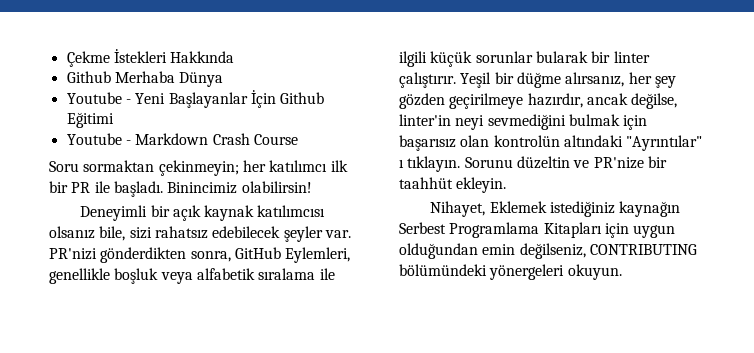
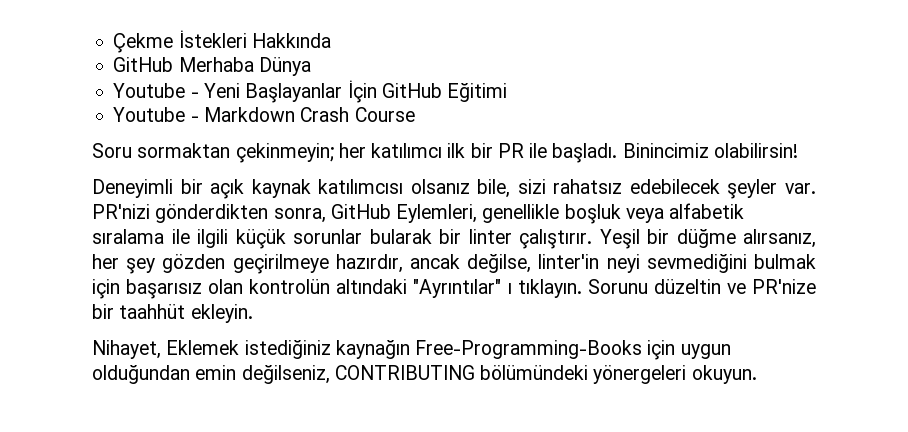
- Github Merhaba Dünya
+ GitHub Merhaba Dünya
- Youtube - Yeni Başlayanlar İçin Github Eğitimi
+ Youtube - Yeni Başlayanlar İçin GitHub Eğitimi
- Nihayet, Eklemek istediğiniz kaynağın Serbest Programlama Kitapları için uygun olduğundan emin değilseniz, CONTRIBUTING bölümündeki yönergeleri okuyun.
+ Nihayet, Eklemek istediğiniz kaynağın Free-Programming-Books için uygun olduğundan emin değilseniz, CONTRIBUTING bölümündeki yönergeleri okuyun.

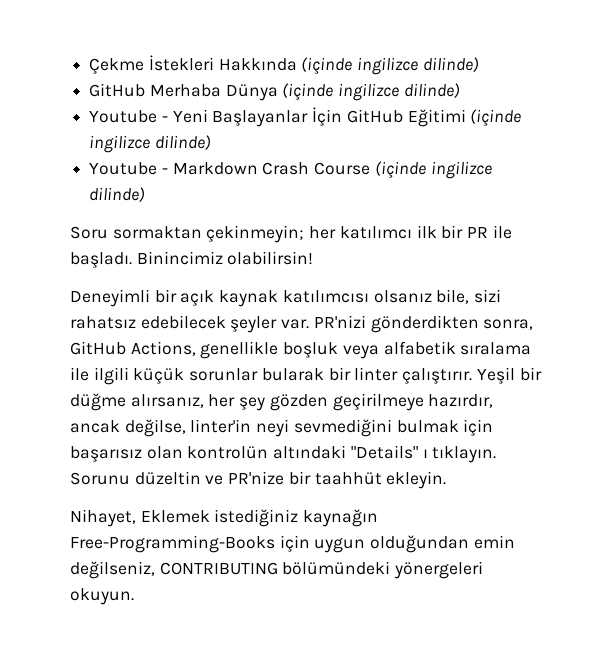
- Çekme İstekleri Hakkında
+ Çekme İstekleri Hakkında (içinde ingilizce dilinde)
- GitHub Merhaba Dünya
+ GitHub Merhaba Dünya (içinde ingilizce dilinde)
- Youtube - Yeni Başlayanlar İçin GitHub Eğitimi
+ Youtube - Yeni Başlayanlar İçin GitHub Eğitimi (içinde ingilizce dilinde)
- Youtube - Markdown Crash Course
+ Youtube - Markdown Crash Course (içinde ingilizce dilinde)
- PR'nizi gönderdikten sonra, GitHub Eylemleri, genellikle boşluk veya alfabetik sıralama ile ilgili küçük sorunlar bularak bir linter çalıştırır.
+ PR'nizi gönderdikten sonra, GitHub Actions, genellikle boşluk veya alfabetik sıralama ile ilgili küçük sorunlar bularak bir linter çalıştırır.
- Yeşil bir düğme alırsanız, her şey gözden geçirilmeye hazırdır, ancak değilse, linter'in neyi sevmediğini bulmak için başarısız olan kontrolün altındaki "Ayrıntılar" ı tıklayın.
+ Yeşil bir düğme alırsanız, her şey gözden geçirilmeye hazırdır, ancak değilse, linter'in neyi sevmediğini bulmak için başarısız olan kontrolün altındaki "Details" ı tıklayın.

